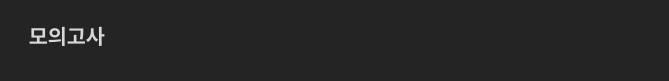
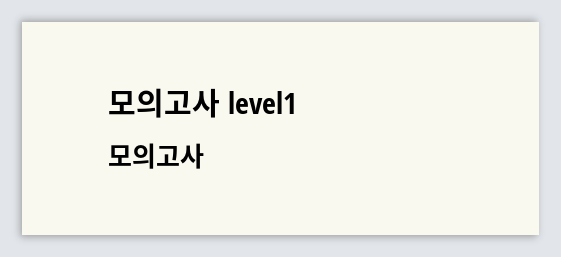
+ 모의고사 level1

